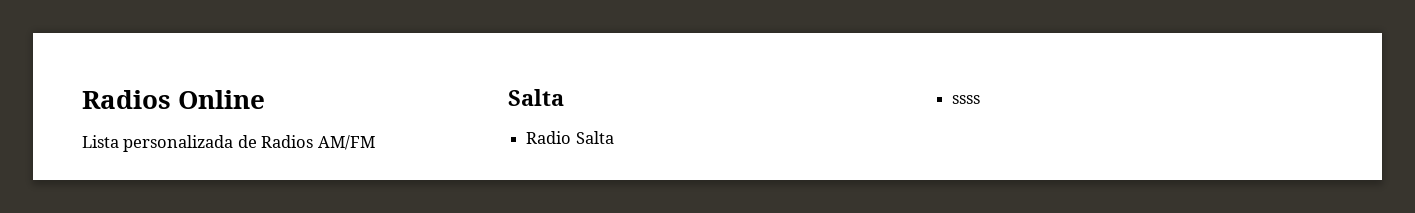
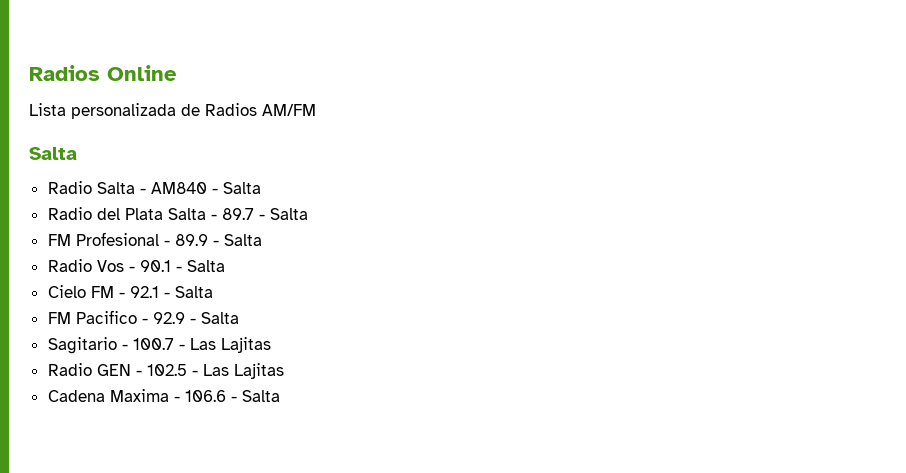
- Radio Salta
- ssss
+ Radio Salta - AM840 - Salta
+ Radio del Plata Salta - 89.7 - Salta
+ FM Profesional - 89.9 - Salta
+ Radio Vos - 90.1 - Salta
+ Cielo FM - 92.1 - Salta
+ FM Pacifico - 92.9 - Salta
+ Sagitario - 100.7 - Las Lajitas
+ Radio GEN - 102.5 - Las Lajitas
+ Cadena Maxima - 106.6 - Salta

